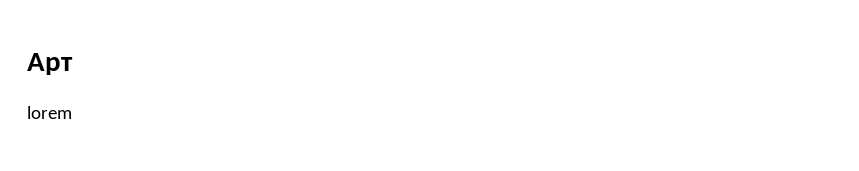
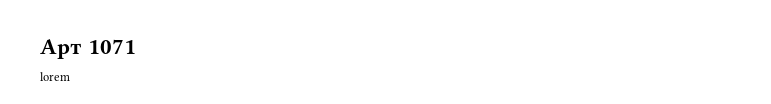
- Арт
+ Арт 1071

